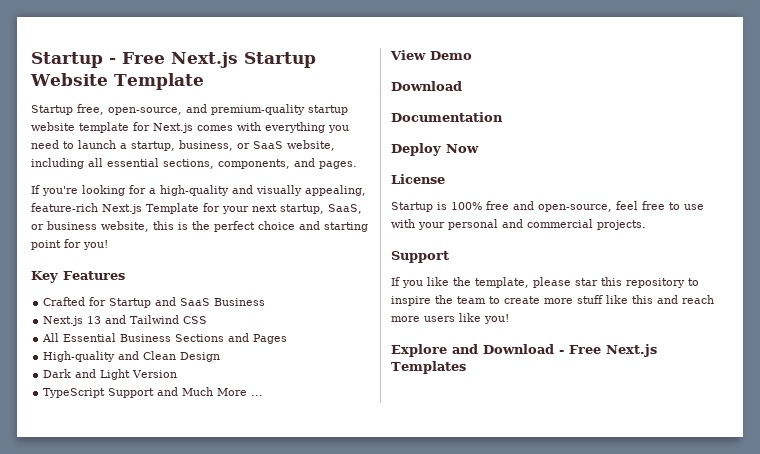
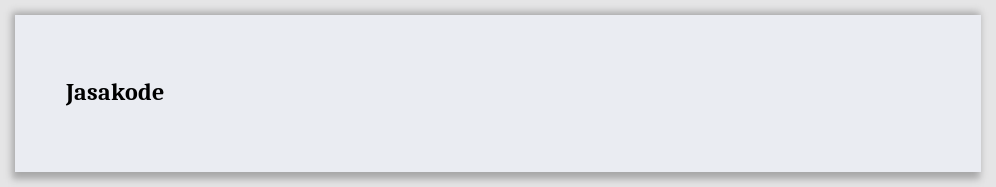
- Startup - Free Next.js Startup Website Template
- Startup free, open-source, and premium-quality startup website template for Next.js comes with everything you need to launch a startup, business, or SaaS website, including all essential sections, components, and pages.
- If you're looking for a high-quality and visually appealing, feature-rich Next.js Template for your next startup, SaaS, or business website, this is the perfect choice and starting point for you!
- Key Features
- Crafted for Startup and SaaS Business
- Next.js 13 and Tailwind CSS
- All Essential Business Sections and Pages
- High-quality and Clean Design
- Dark and Light Version
- TypeScript Support and Much More ...
- View Demo
- Download
- Documentation
- Deploy Now
- License
- Startup is 100% free and open-source, feel free to use with your personal and commercial projects.
- Support
- If you like the template, please star this repository to inspire the team to create more stuff like this and reach more users like you!
- Explore and Download - Free Next.js Templates
+ Jasakode

